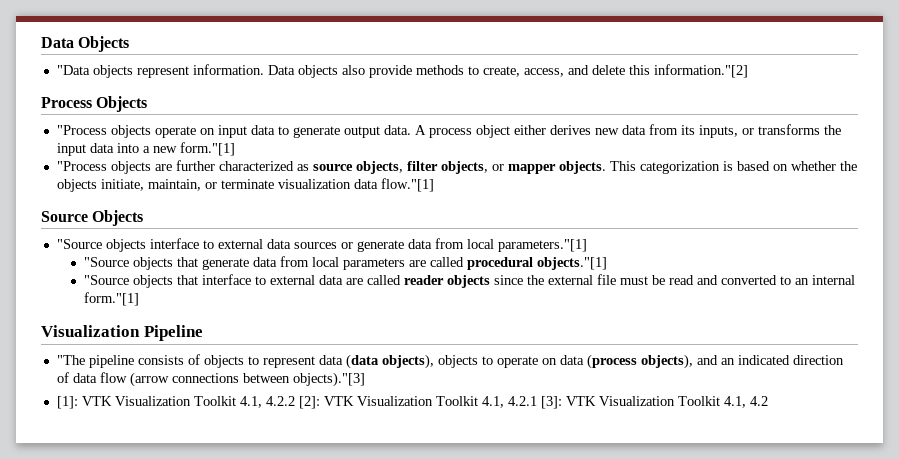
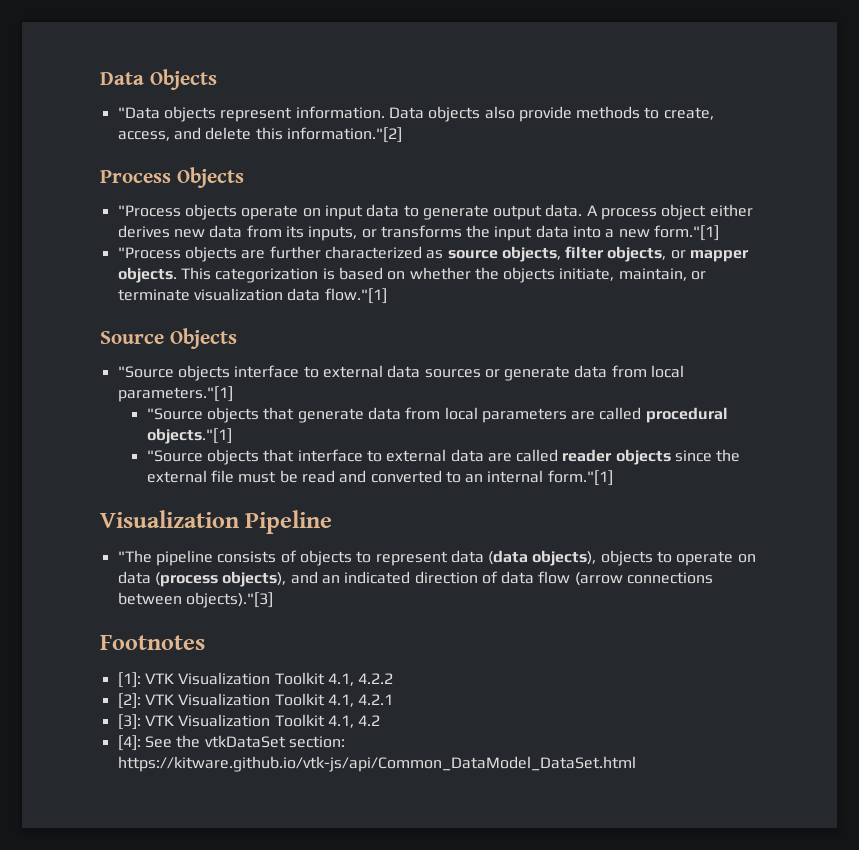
+ Footnotes
- [1]: VTK Visualization Toolkit 4.1, 4.2.2 [2]: VTK Visualization Toolkit 4.1, 4.2.1 [3]: VTK Visualization Toolkit 4.1, 4.2
+ [1]: VTK Visualization Toolkit 4.1, 4.2.2
+ [2]: VTK Visualization Toolkit 4.1, 4.2.1
+ [3]: VTK Visualization Toolkit 4.1, 4.2
+ [4]: See the vtkDataSet section: https://kitware.github.io/vtk-js/api/Common_DataModel_DataSet.html

